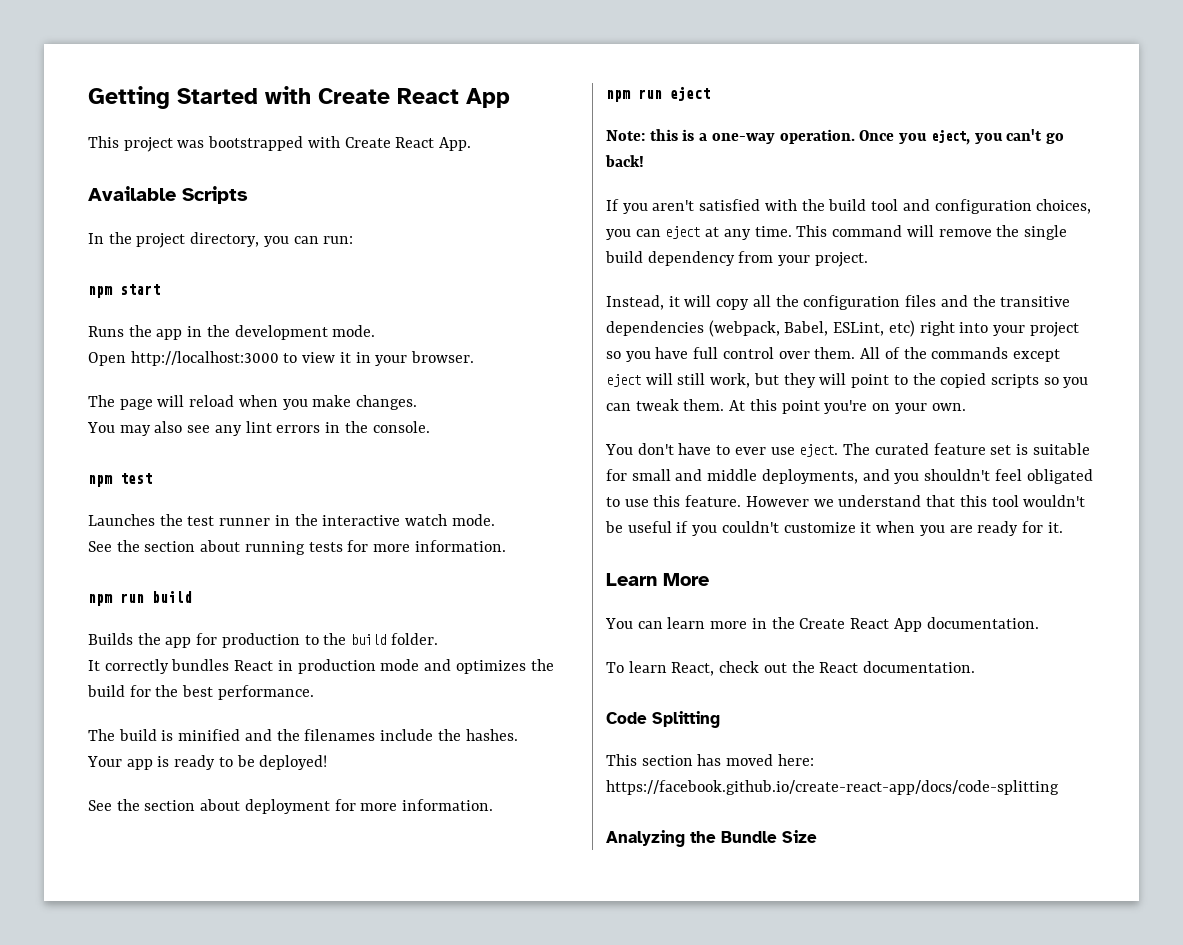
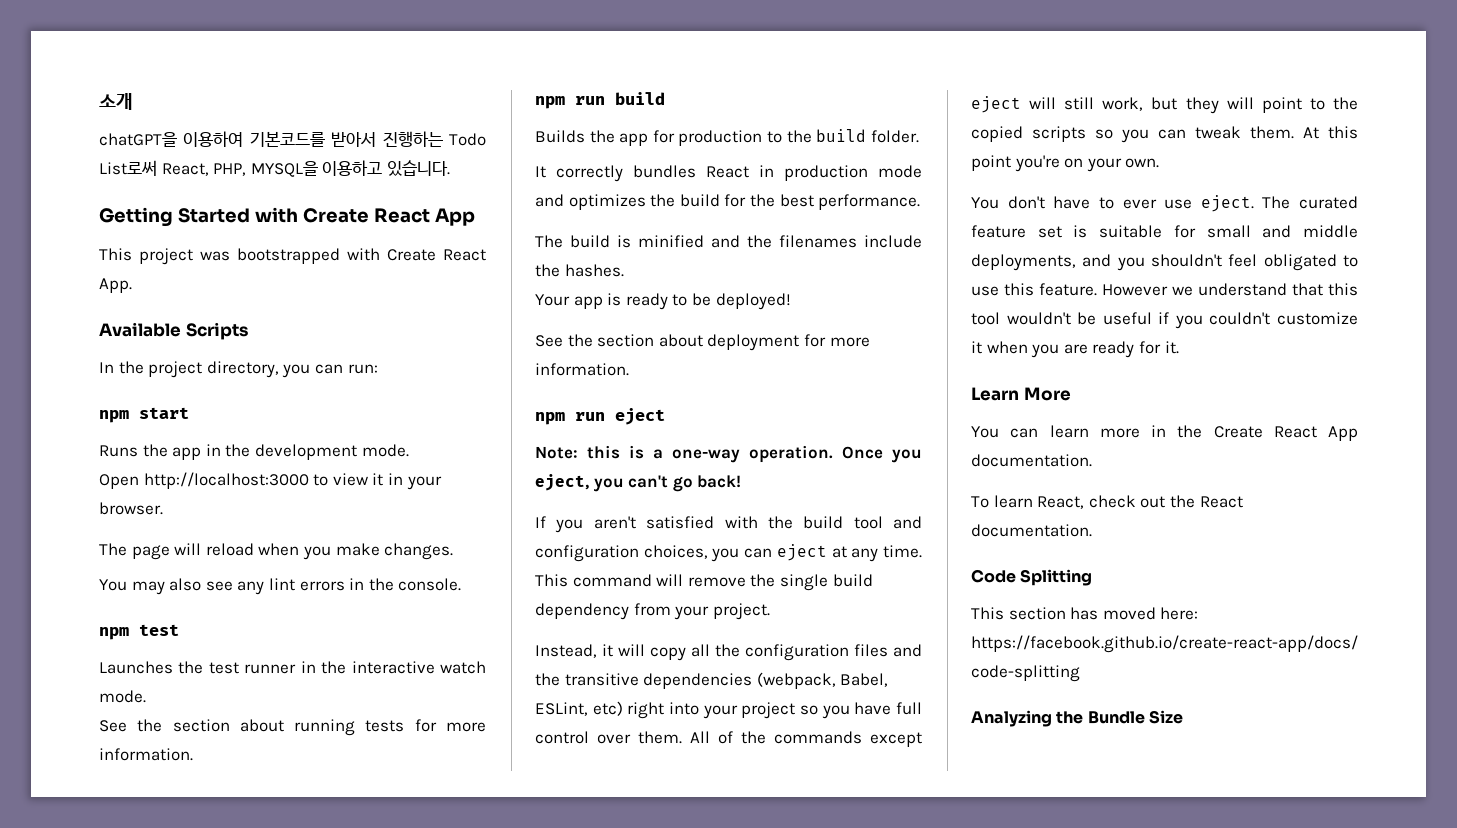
+ 소개
+ chatGPT을 이용하여 기본코드를 받아서 진행하는 Todo List로써 React, PHP, MYSQL을 이용하고 있습니다.

